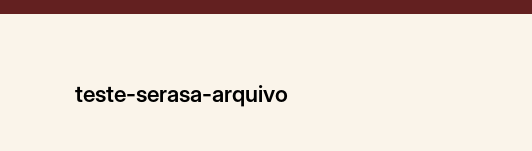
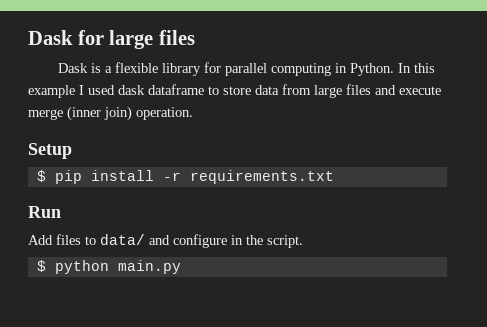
- teste-serasa-arquivo
+ Dask for large files
+ Dask is a flexible library for parallel computing in Python. In this example I used dask dataframe to store data from large files and execute merge (inner join) operation.
+ Setup
+ $ pip install -r requirements.txt
+ Run
+ Add files to data/ and configure in the script.
+ $ python main.py

